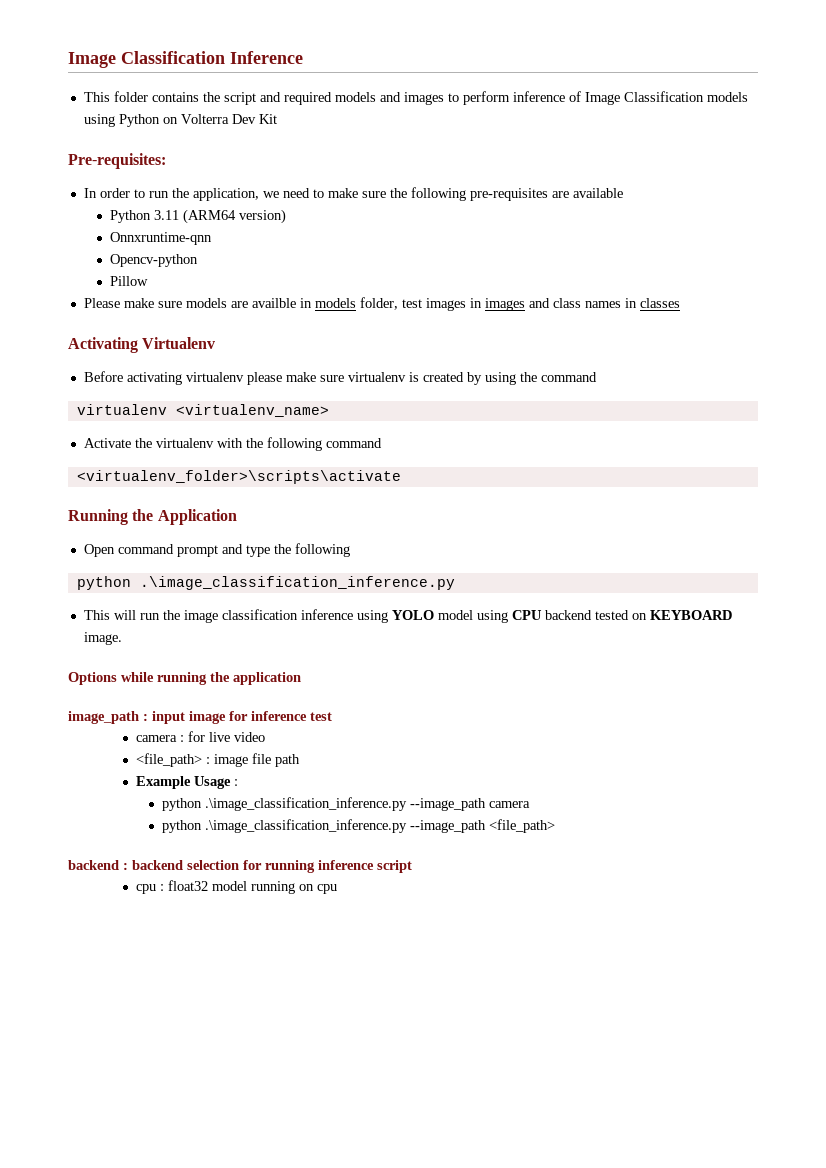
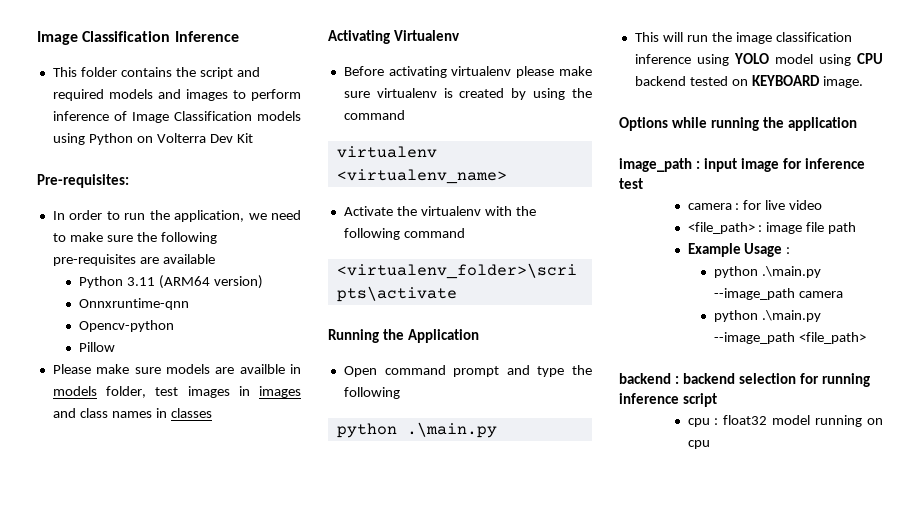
  Open command prompt and type the following
- python .\image_classification_inference.py
+ python .\main.py
- python .\image_classification_inference.py --image_path camera
+ python .\main.py --image_path camera
- python .\image_classification_inference.py --image_path <file_path>
+ python .\main.py --image_path <file_path>

